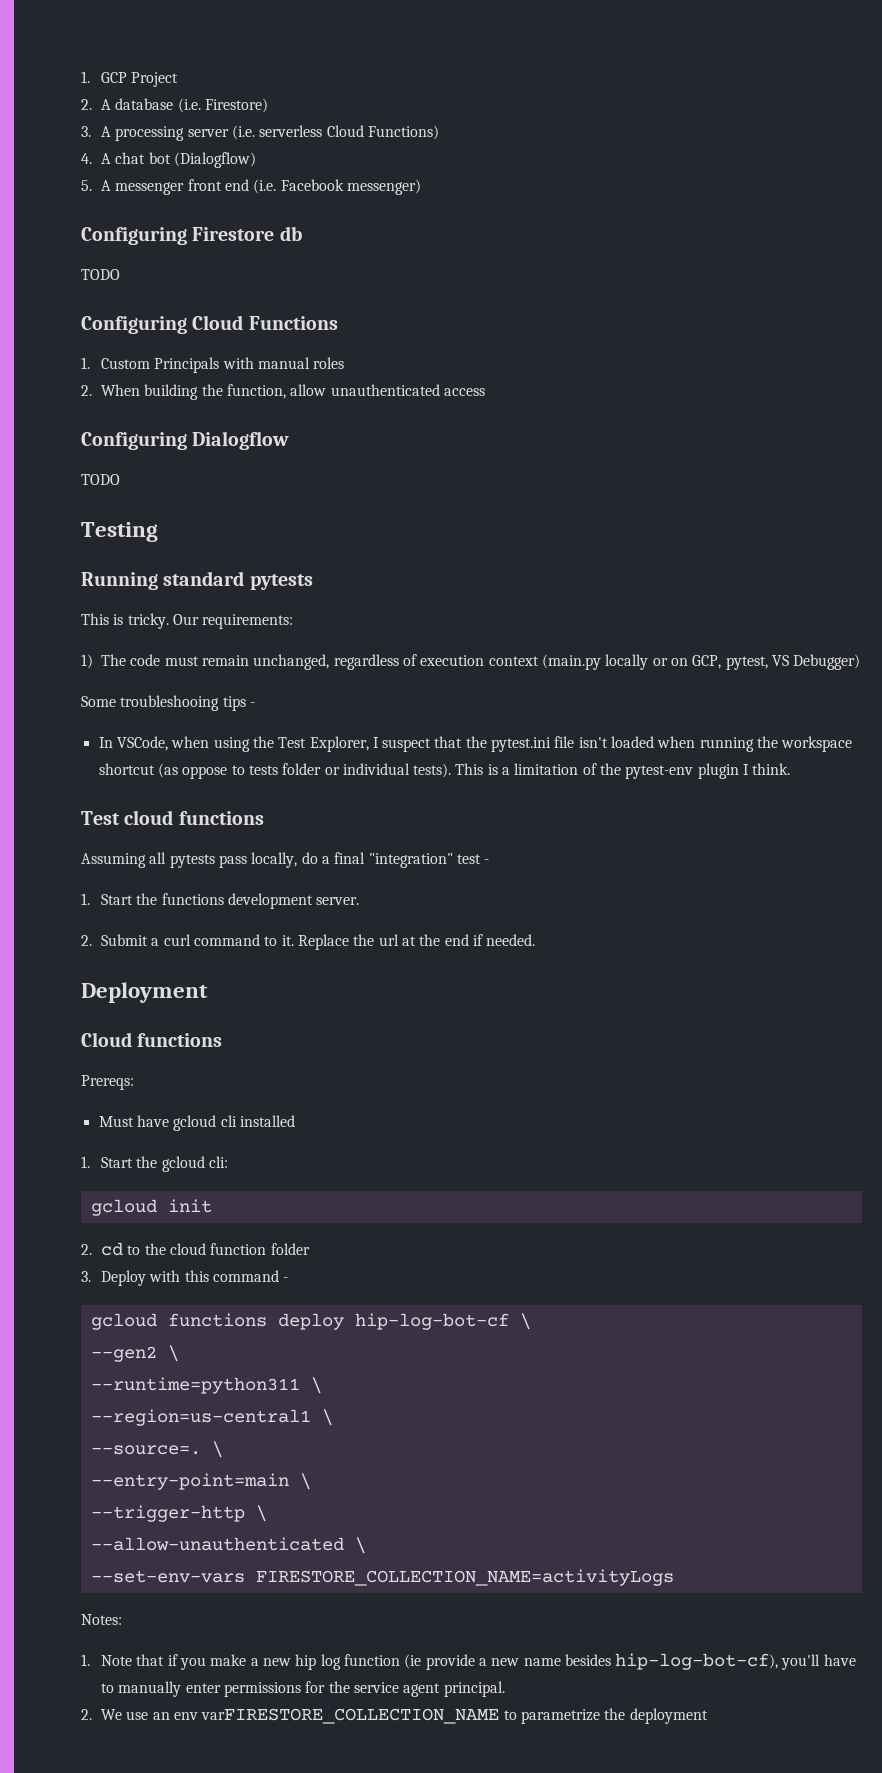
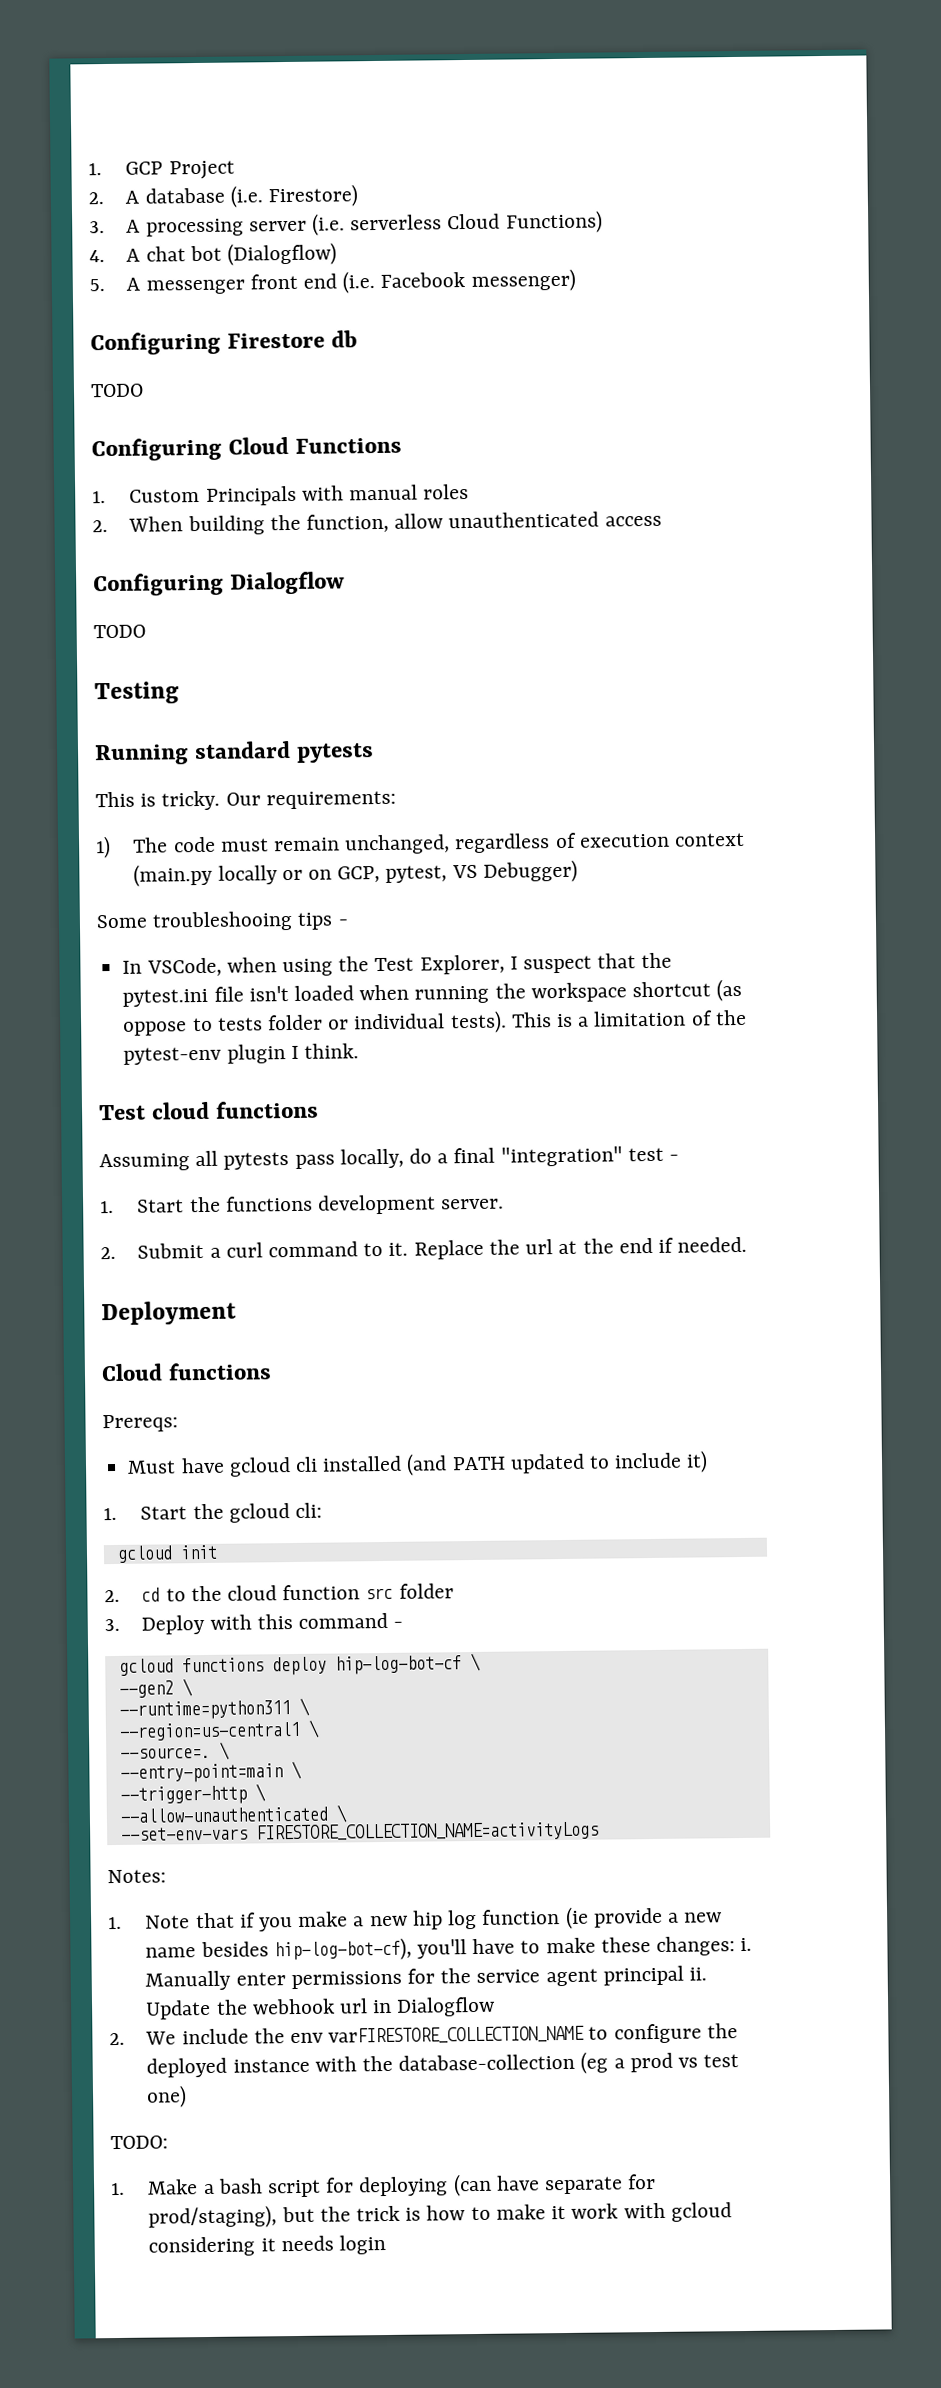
- Must have gcloud cli installed
+ Must have gcloud cli installed (and PATH updated to include it)
- 2. cd to the cloud function folder
+ 2. cd to the cloud function src folder
- 1. Note that if you make a new hip log function (ie provide a new name besides hip-log-bot-cf), you'll have to manually enter permissions for the service agent principal.
+ 1. Note that if you make a new hip log function (ie provide a new name besides hip-log-bot-cf), you'll have to make these changes: i. Manually enter permissions for the service agent principal ii. Update the webhook url in Dialogflow
- 2. We use an env varFIRESTORE_COLLECTION_NAME to parametrize the deployment
+ 2. We include the env varFIRESTORE_COLLECTION_NAME to configure the deployed instance with the database-collection (eg a prod vs test one)
+ TODO:
+ 1. Make a bash script for deploying (can have separate for prod/staging), but the trick is how to make it work with gcloud considering it needs login

